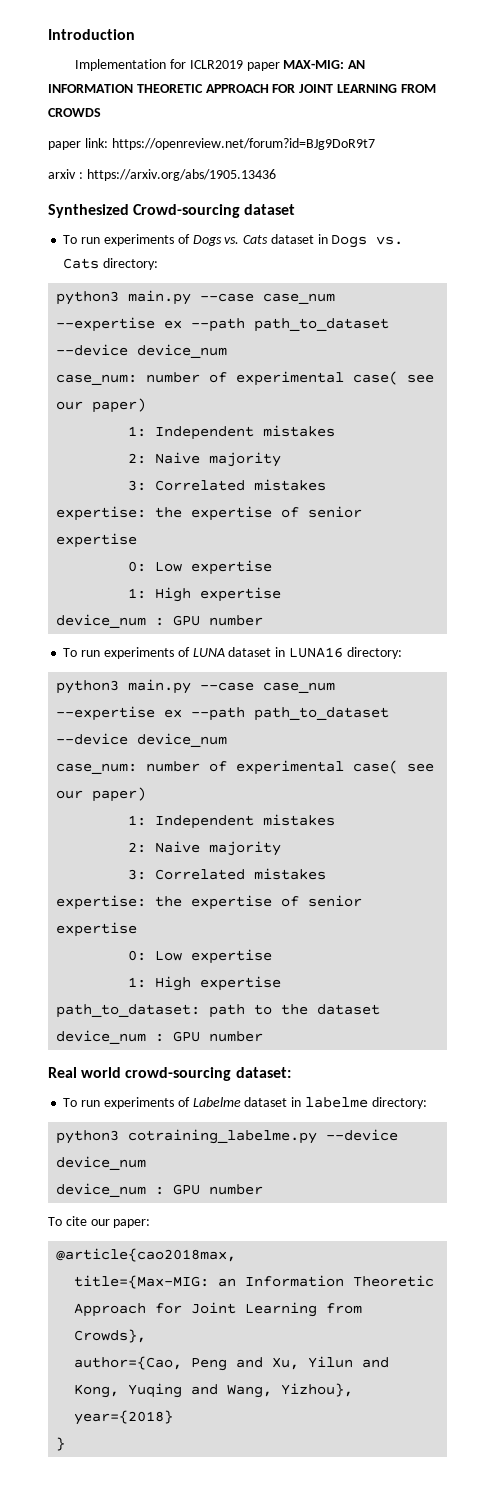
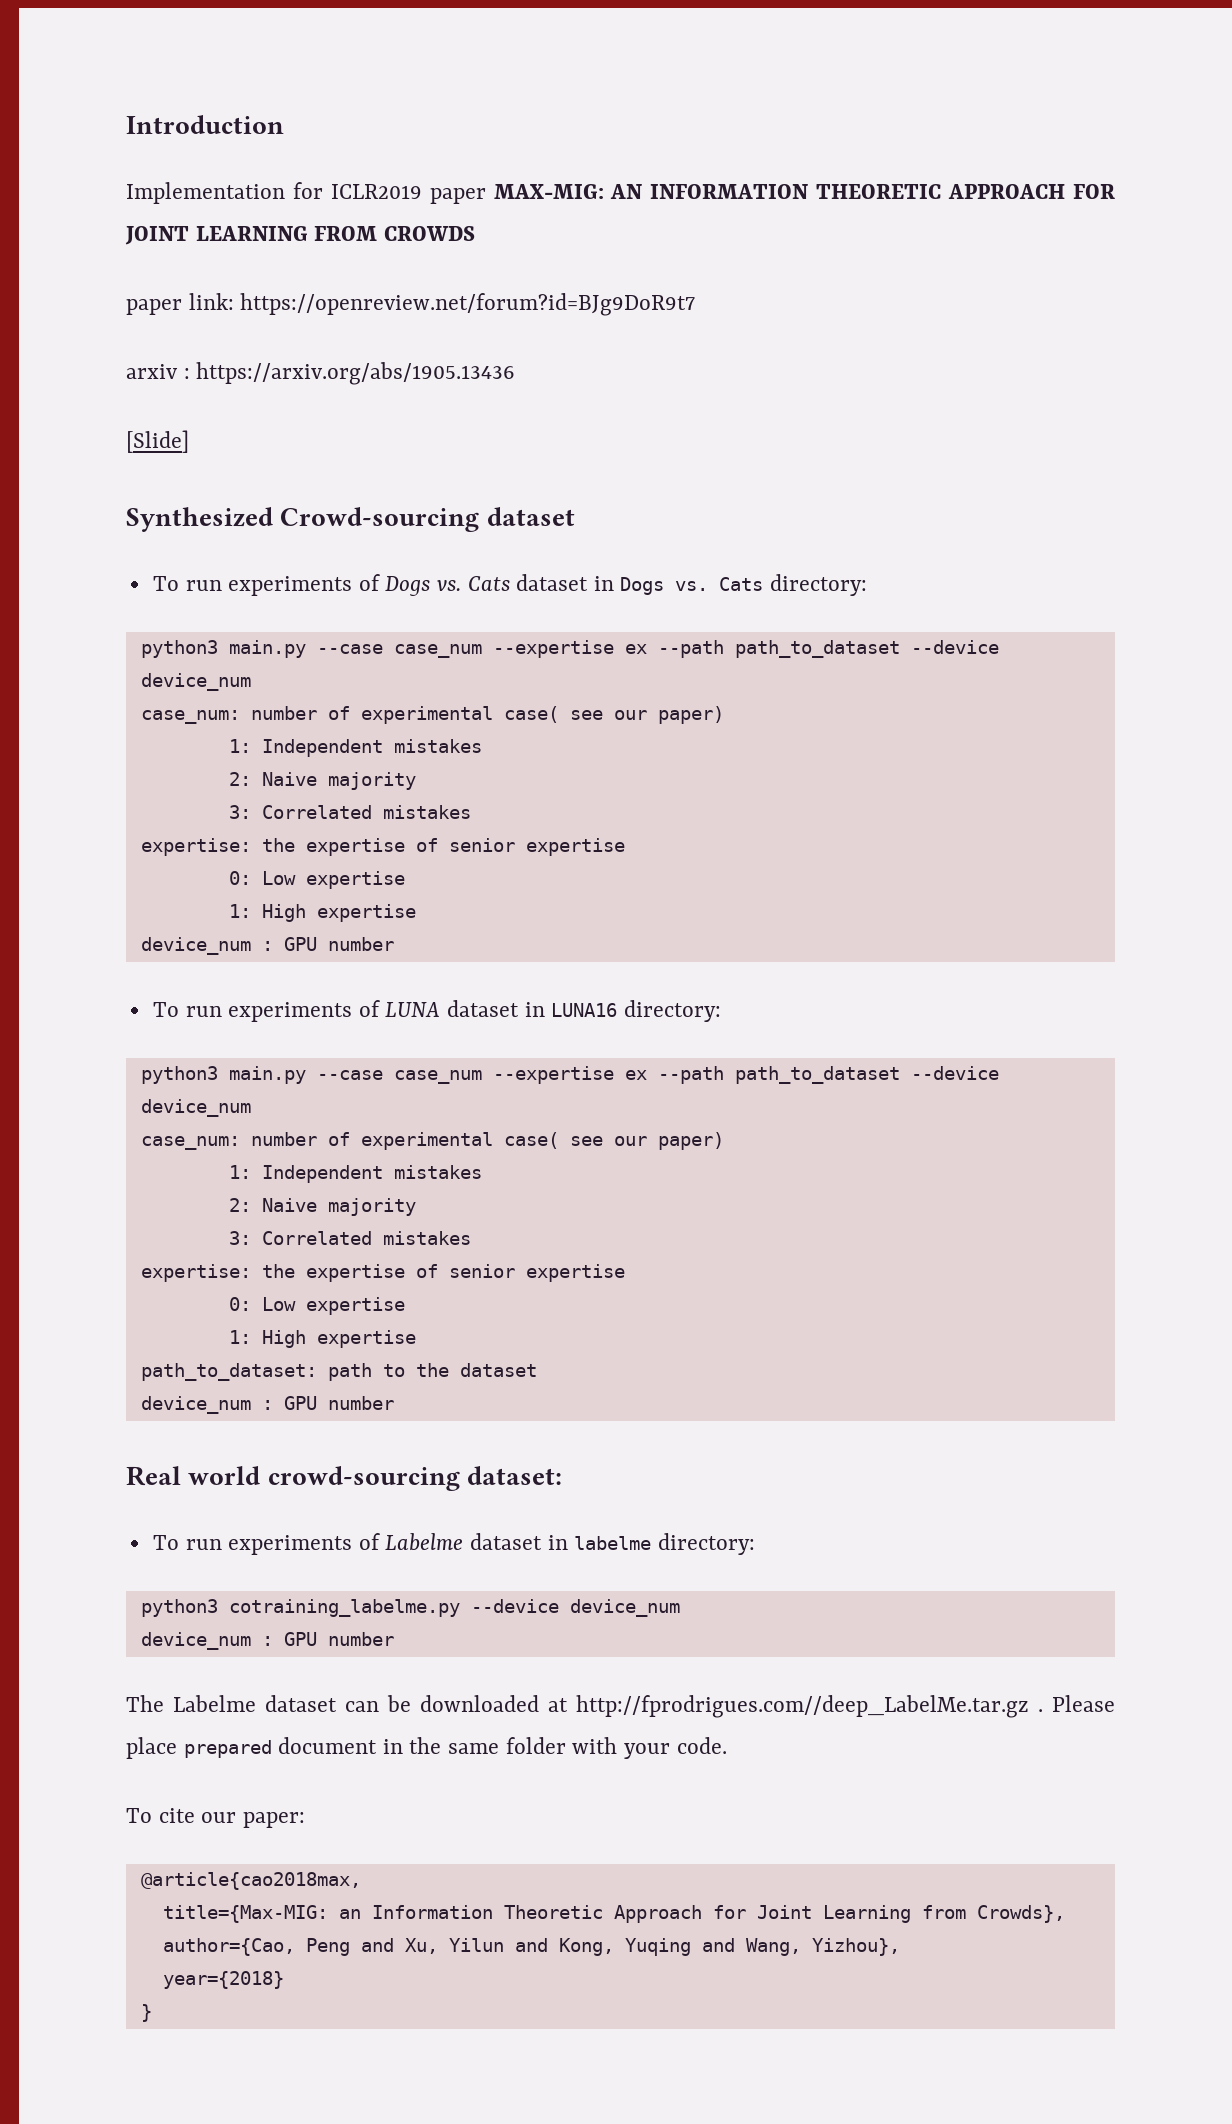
+ [Slide]
+ The Labelme dataset can be downloaded at http://fprodrigues.com//deep_LabelMe.tar.gz . Please place prepared document in the same folder with your code.

